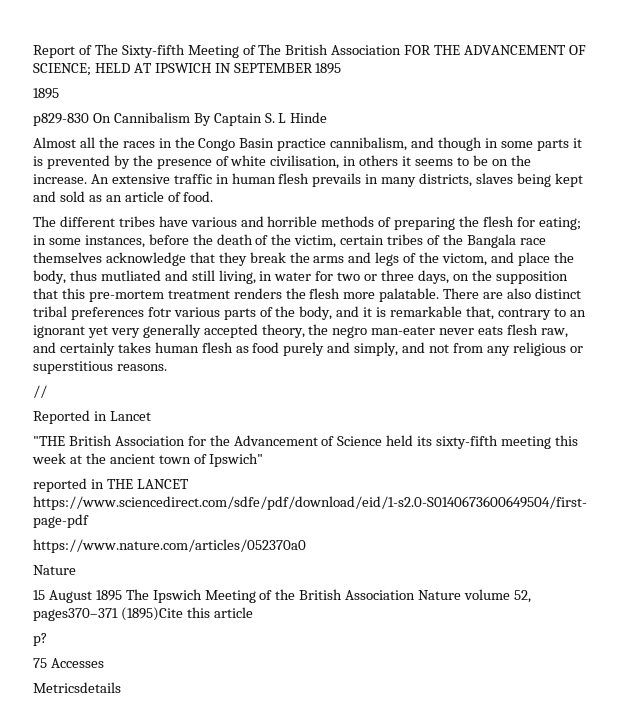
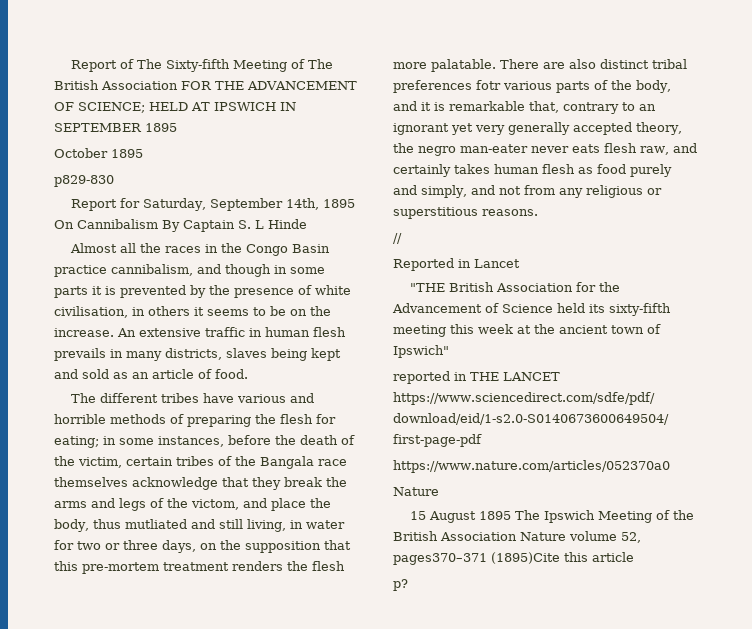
  Report of The Sixty-fifth Meeting of The British Association FOR THE ADVANCEMENT OF SCIENCE; HELD AT IPSWICH IN SEPTEMBER 1895
- 1895
+ October 1895
- p829-830 On Cannibalism By Captain S. L Hinde
+ p829-830
+ Report for Saturday, September 14th, 1895 On Cannibalism By Captain S. L Hinde
- 75 Accesses
- Metricsdetails

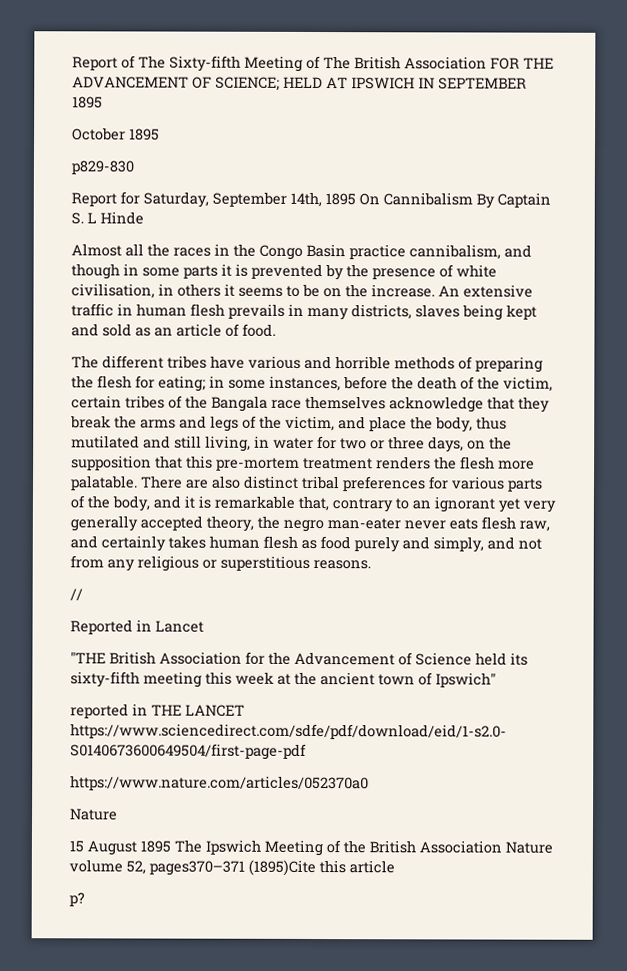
- in some instances, before the death of the victim, certain tribes of the Bangala race themselves acknowledge that they break the arms and legs of the victom, and place the body, thus mutliated and still living, in water for two or three days, on the supposition that this pre-mortem treatment renders the flesh more palatable.
+ in some instances, before the death of the victim, certain tribes of the Bangala race themselves acknowledge that they break the arms and legs of the victim, and place the body, thus mutilated and still living, in water for two or three days, on the supposition that this pre-mortem treatment renders the flesh more palatable.
- There are also distinct tribal preferences fotr various parts of the body, and it is remarkable that, contrary to an ignorant yet very generally accepted theory, the negro man-eater never eats flesh raw, and certainly takes human flesh as food purely and simply, and not from any religious or superstitious reasons.
+ There are also distinct tribal preferences for various parts of the body, and it is remarkable that, contrary to an ignorant yet very generally accepted theory, the negro man-eater never eats flesh raw, and certainly takes human flesh as food purely and simply, and not from any religious or superstitious reasons.

